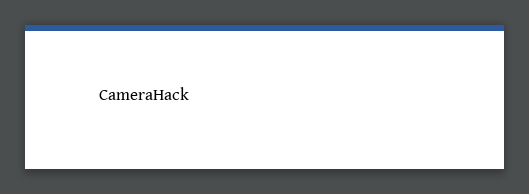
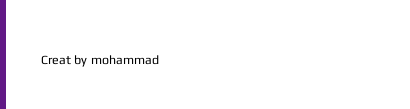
- CameraHack
+ Creat by mohammad

